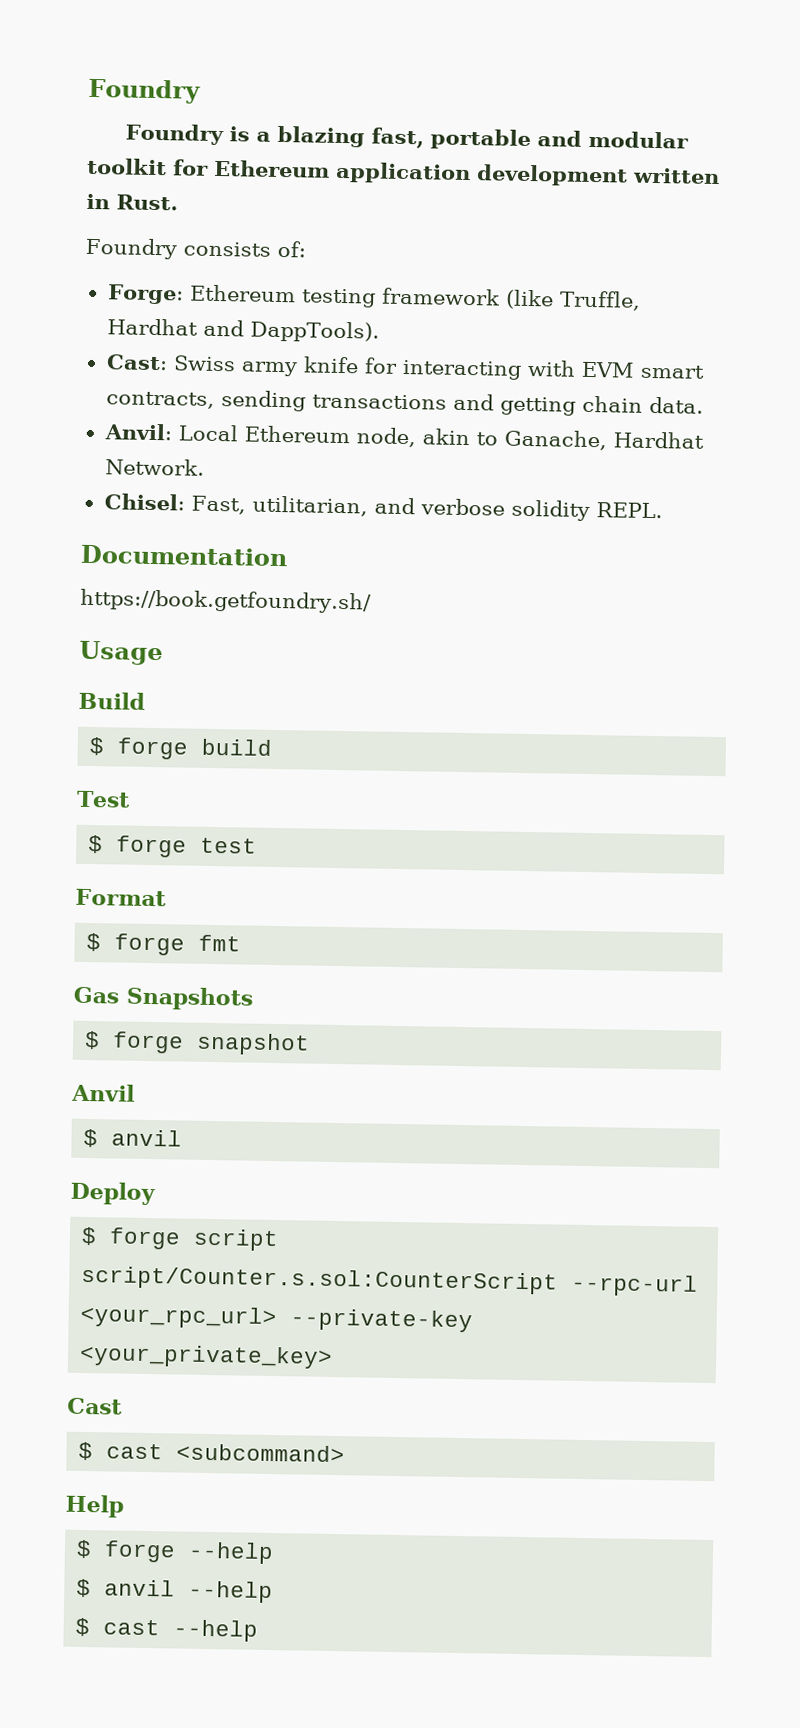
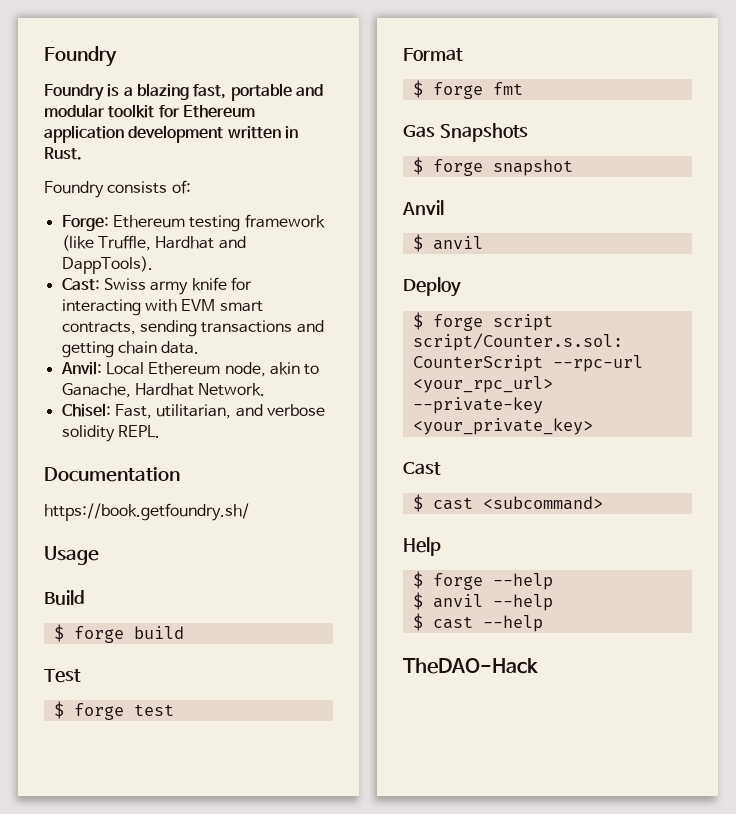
+ TheDAO-Hack

